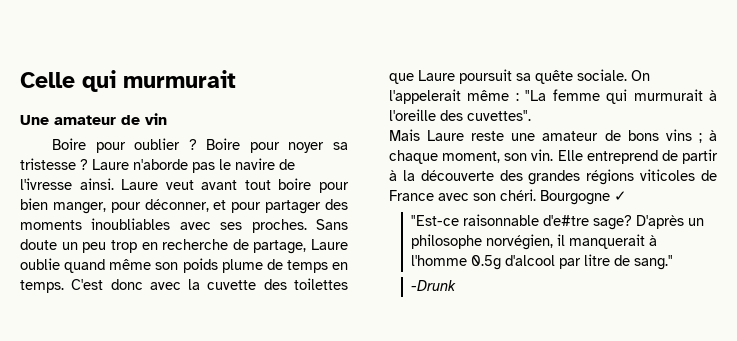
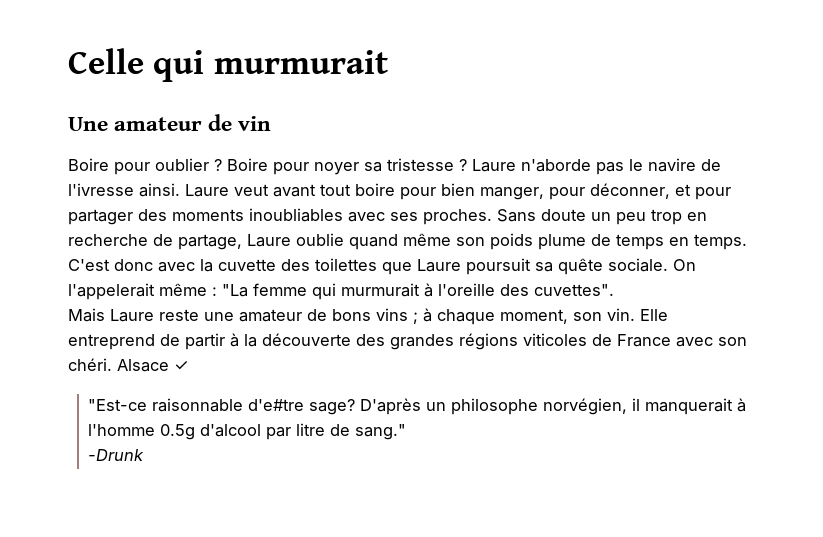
- Bourgogne ✓
+ Alsace ✓

